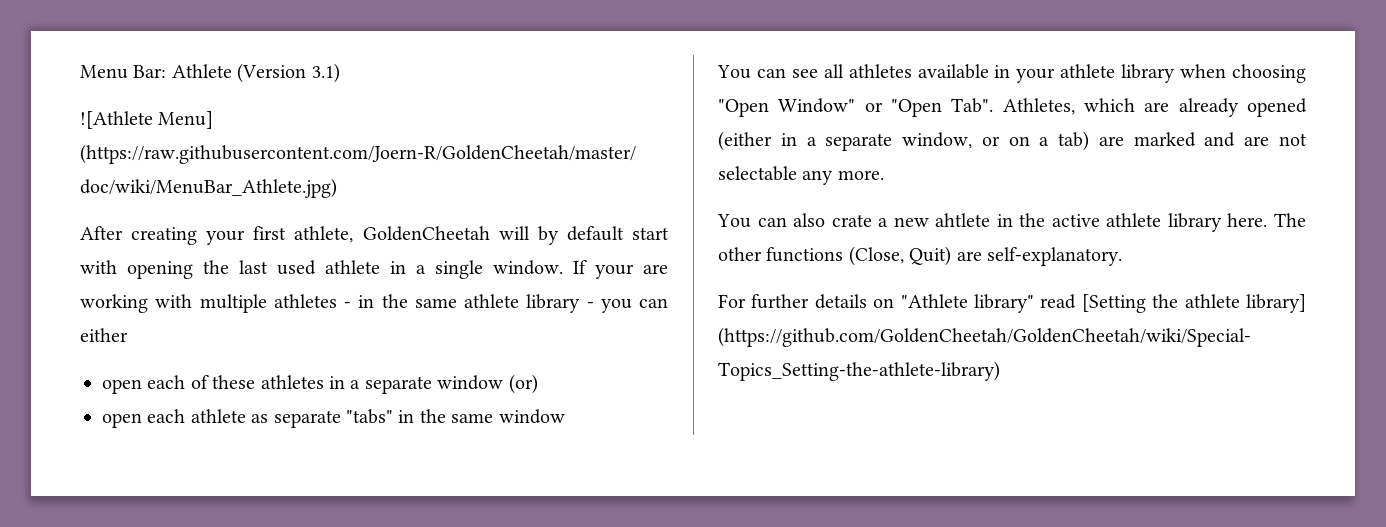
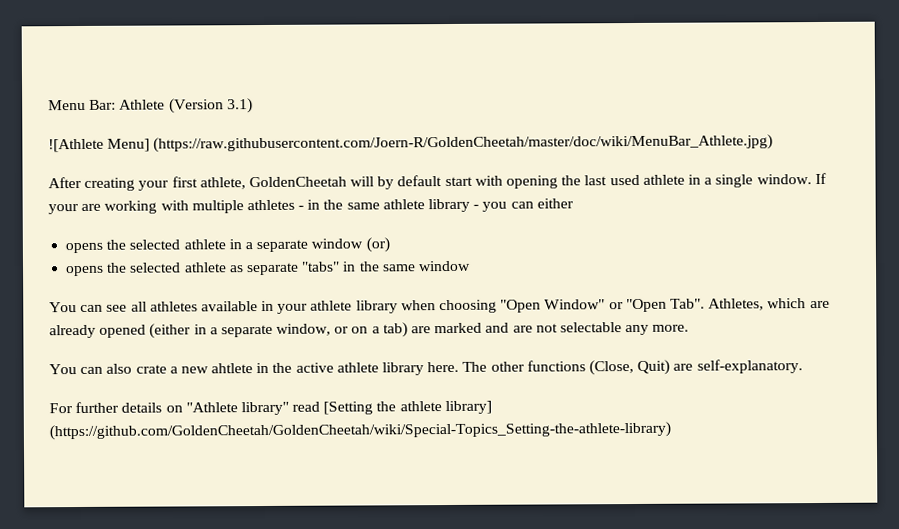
- open each of these athletes in a separate window (or)
+ opens the selected athlete in a separate window (or)
- open each athlete as separate "tabs" in the same window
+ opens the selected athlete as separate "tabs" in the same window

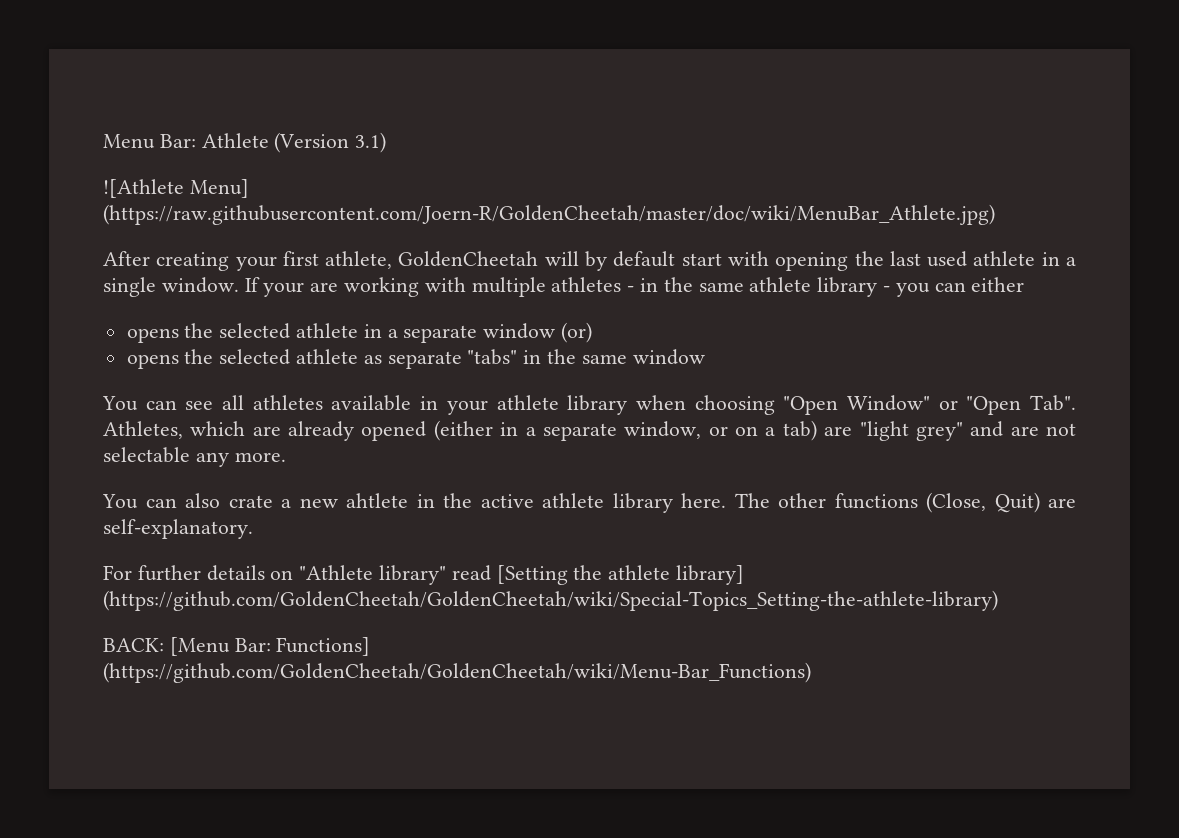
- Athletes, which are already opened (either in a separate window, or on a tab) are marked and are not selectable any more.
+ Athletes, which are already opened (either in a separate window, or on a tab) are "light grey" and are not selectable any more.
+ BACK: [Menu Bar: Functions] (https://github.com/GoldenCheetah/GoldenCheetah/wiki/Menu-Bar_Functions)

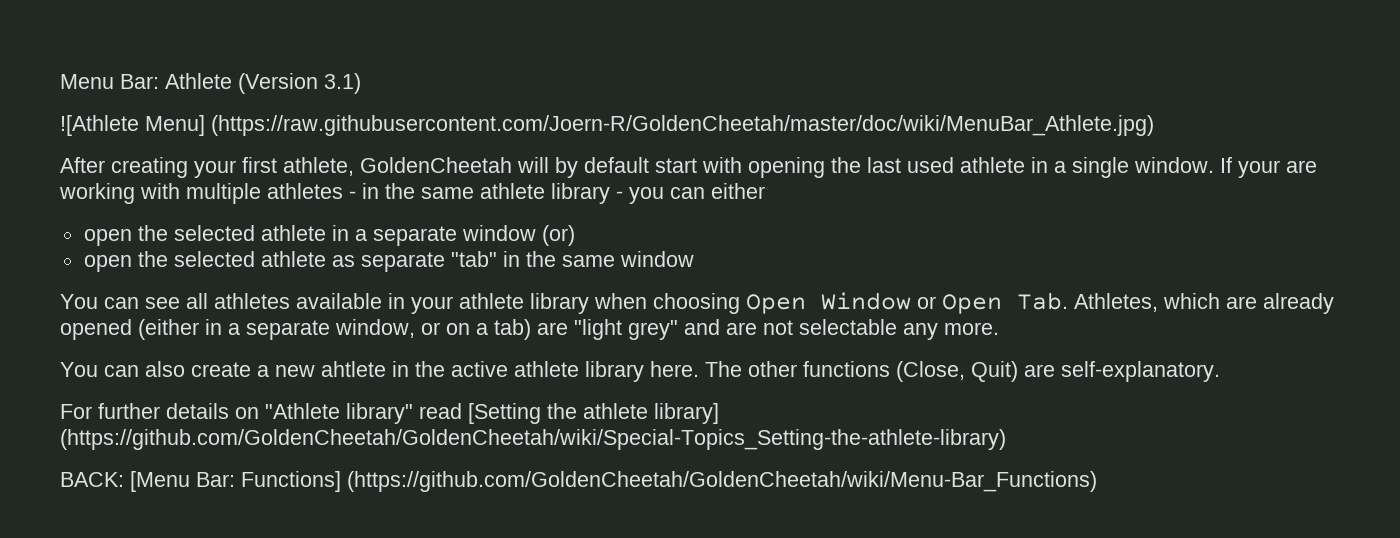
- opens the selected athlete in a separate window (or)
+ open the selected athlete in a separate window (or)
- opens the selected athlete as separate "tabs" in the same window
+ open the selected athlete as separate "tab" in the same window
- You can see all athletes available in your athlete library when choosing "Open Window" or "Open Tab". Athletes, which are already opened (either in a separate window, or on a tab) are "light grey" and are not selectable any more.
+ You can see all athletes available in your athlete library when choosing Open Window or Open Tab. Athletes, which are already opened (either in a separate window, or on a tab) are "light grey" and are not selectable any more.
- You can also crate a new ahtlete in the active athlete library here.
+ You can also create a new ahtlete in the active athlete library here.

